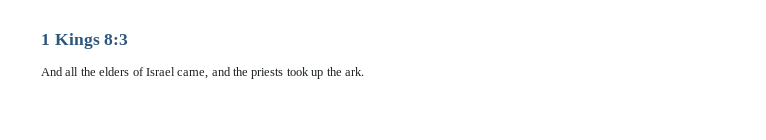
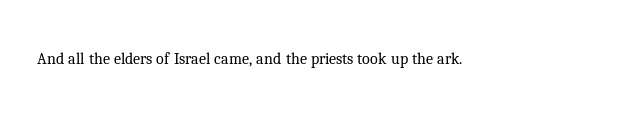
- 1 Kings 8:3

